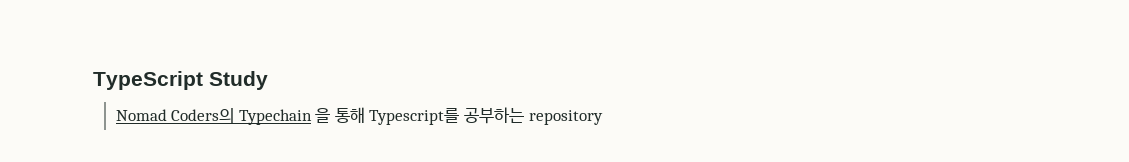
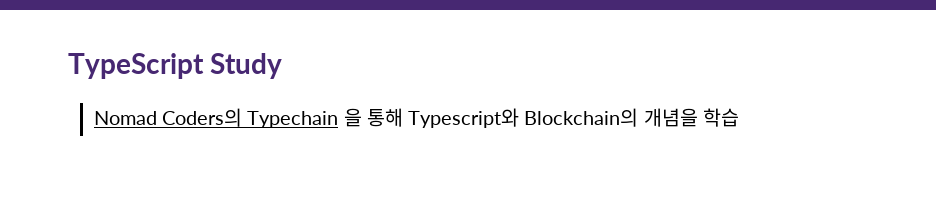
- Nomad Coders의 Typechain 을 통해 Typescript를 공부하는 repository
+ Nomad Coders의 Typechain 을 통해 Typescript와 Blockchain의 개념을 학습

